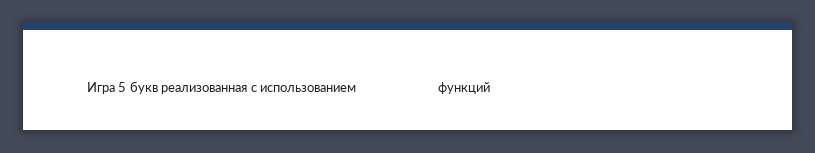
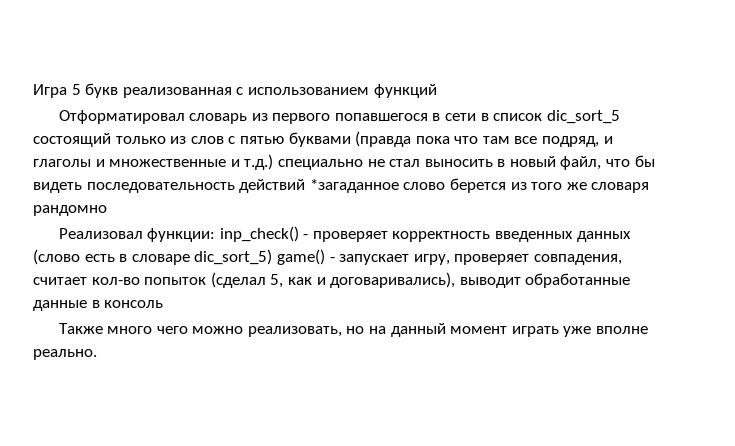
+ Отформатировал словарь из первого попавшегося в сети в список dic_sort_5 состоящий только из слов с пятью буквами (правда пока что там все подряд, и глаголы и множественные и т.д.) специально не стал выносить в новый файл, что бы видеть последовательность действий *загаданное слово берется из того же словаря рандомно
+ Реализовал функции: inp_check() - проверяет корректность введенных данных (слово есть в словаре dic_sort_5) game() - запускает игру, проверяет совпадения, считает кол-во попыток (сделал 5, как и договаривались), выводит обработанные данные в консоль
+ Также много чего можно реализовать, но на данный момент играть уже вполне реально.

